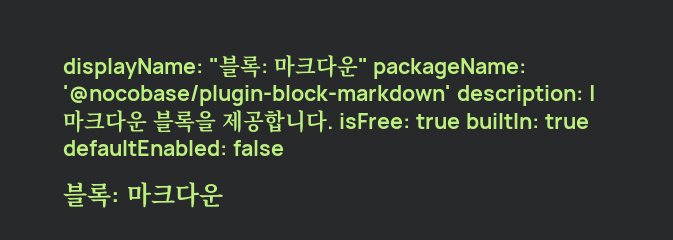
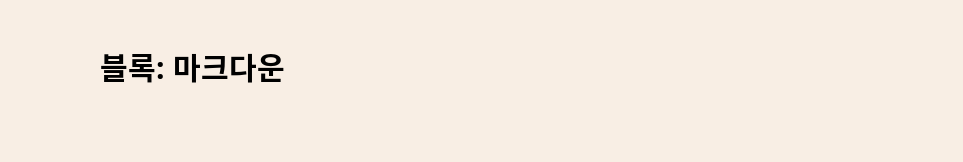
- displayName: "블록: 마크다운" packageName: '@nocobase/plugin-block-markdown' description: | 마크다운 블록을 제공합니다. isFree: true builtIn: true defaultEnabled: false

